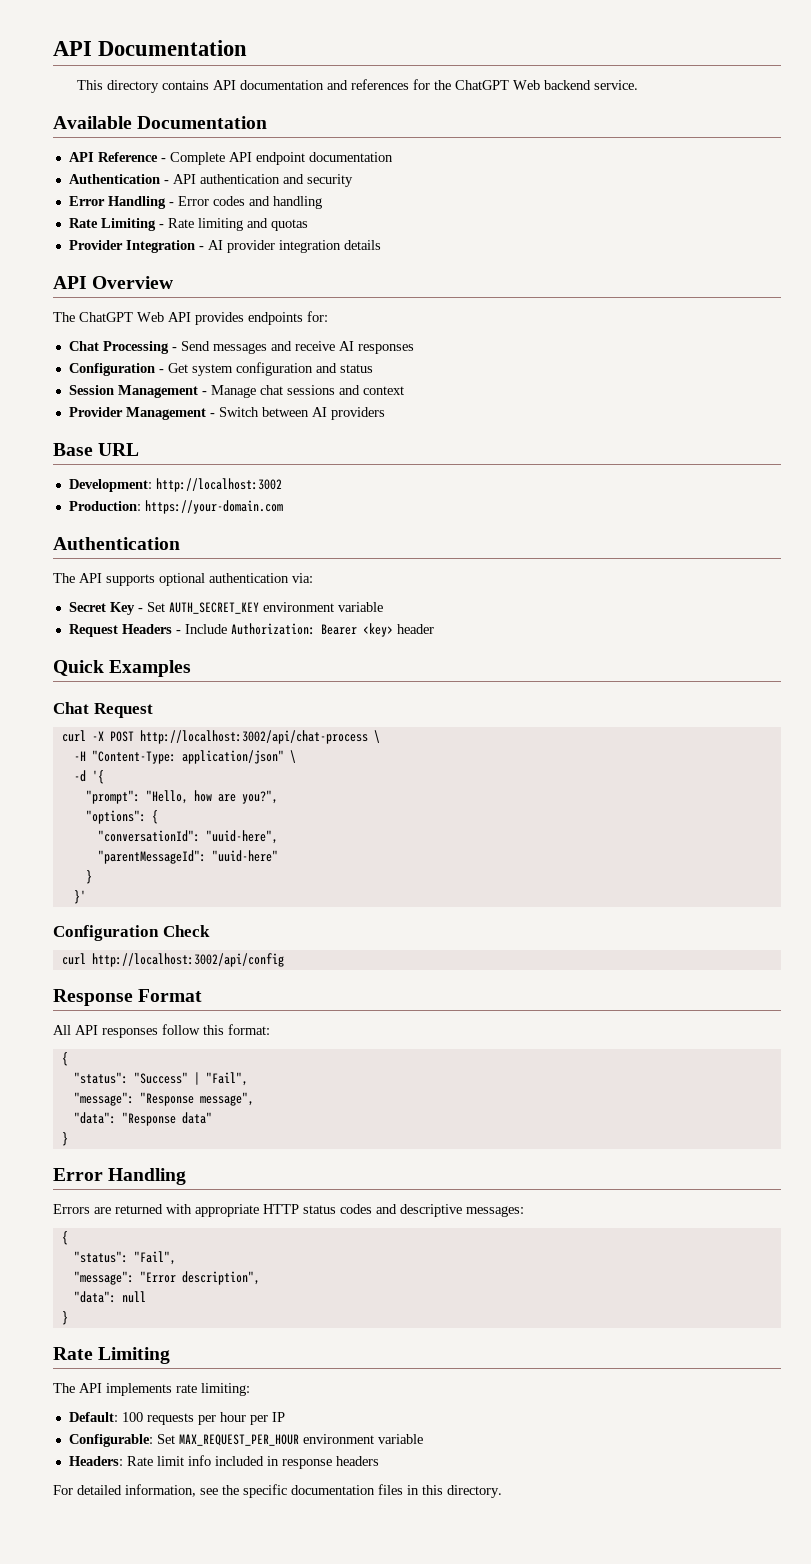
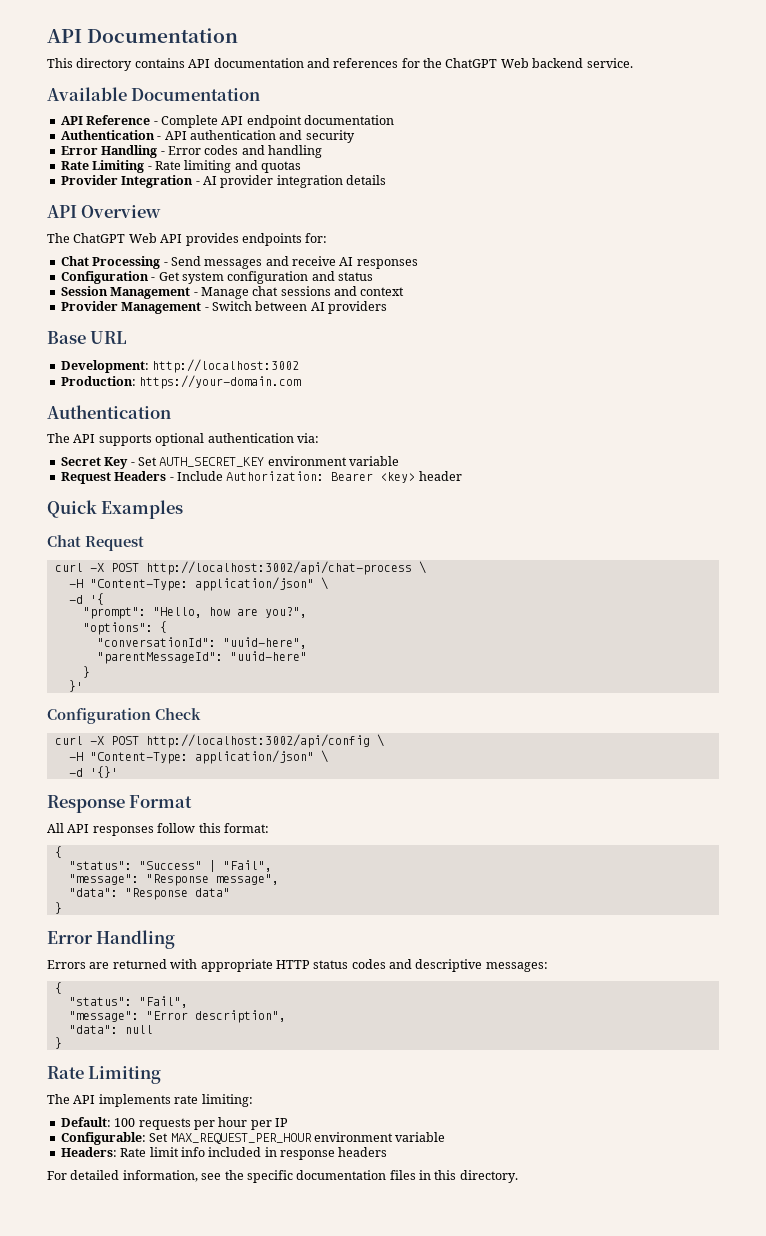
- curl http://localhost:3002/api/config
+ curl -X POST http://localhost:3002/api/config \
+ -H "Content-Type: application/json" \
+ -d '{}'

